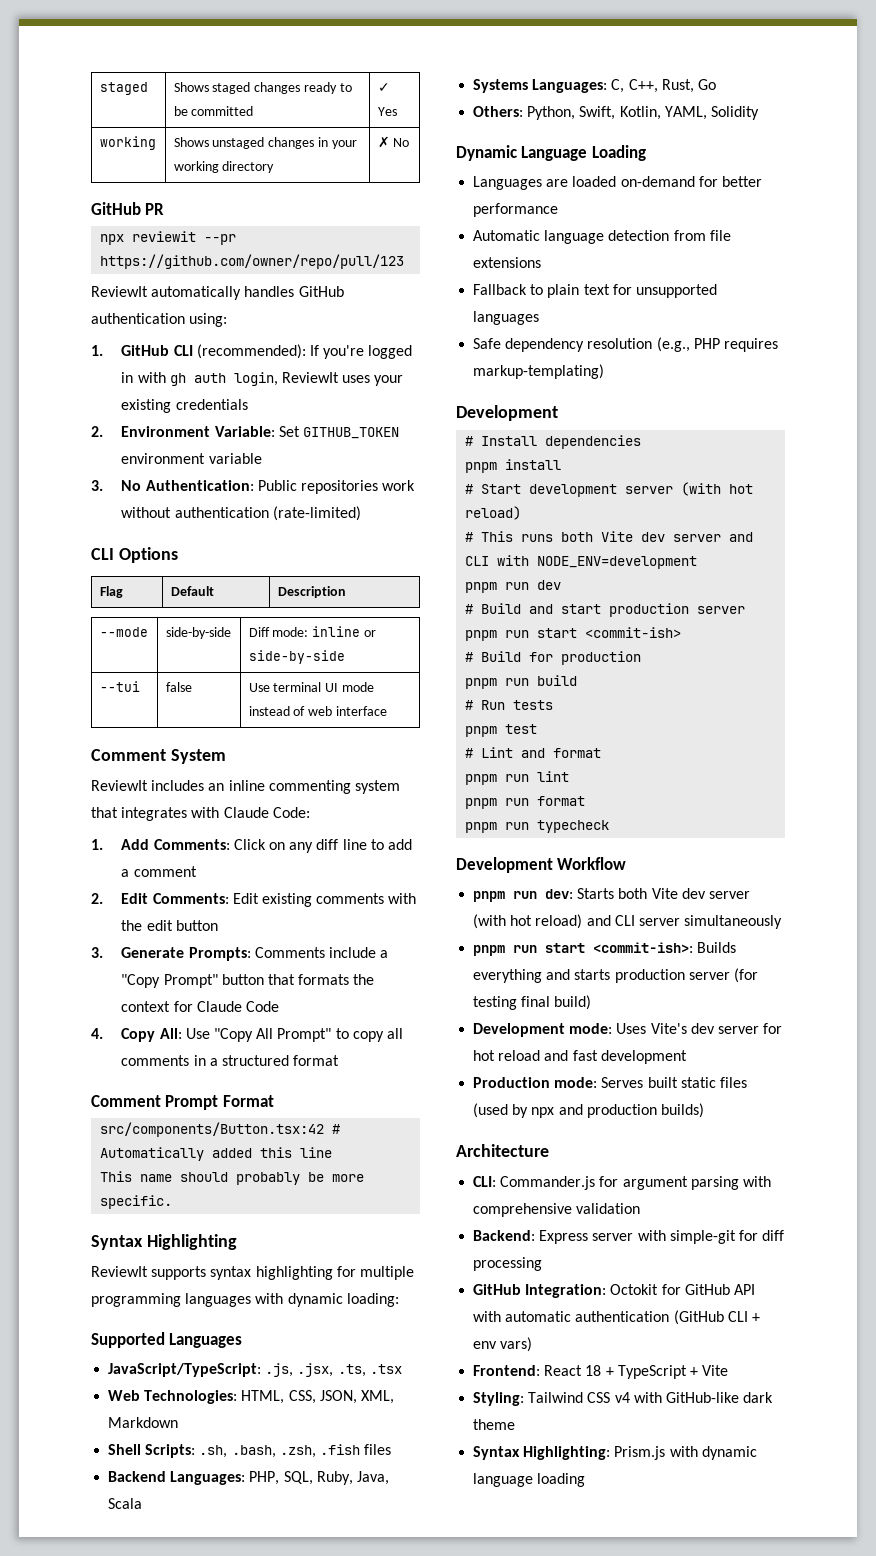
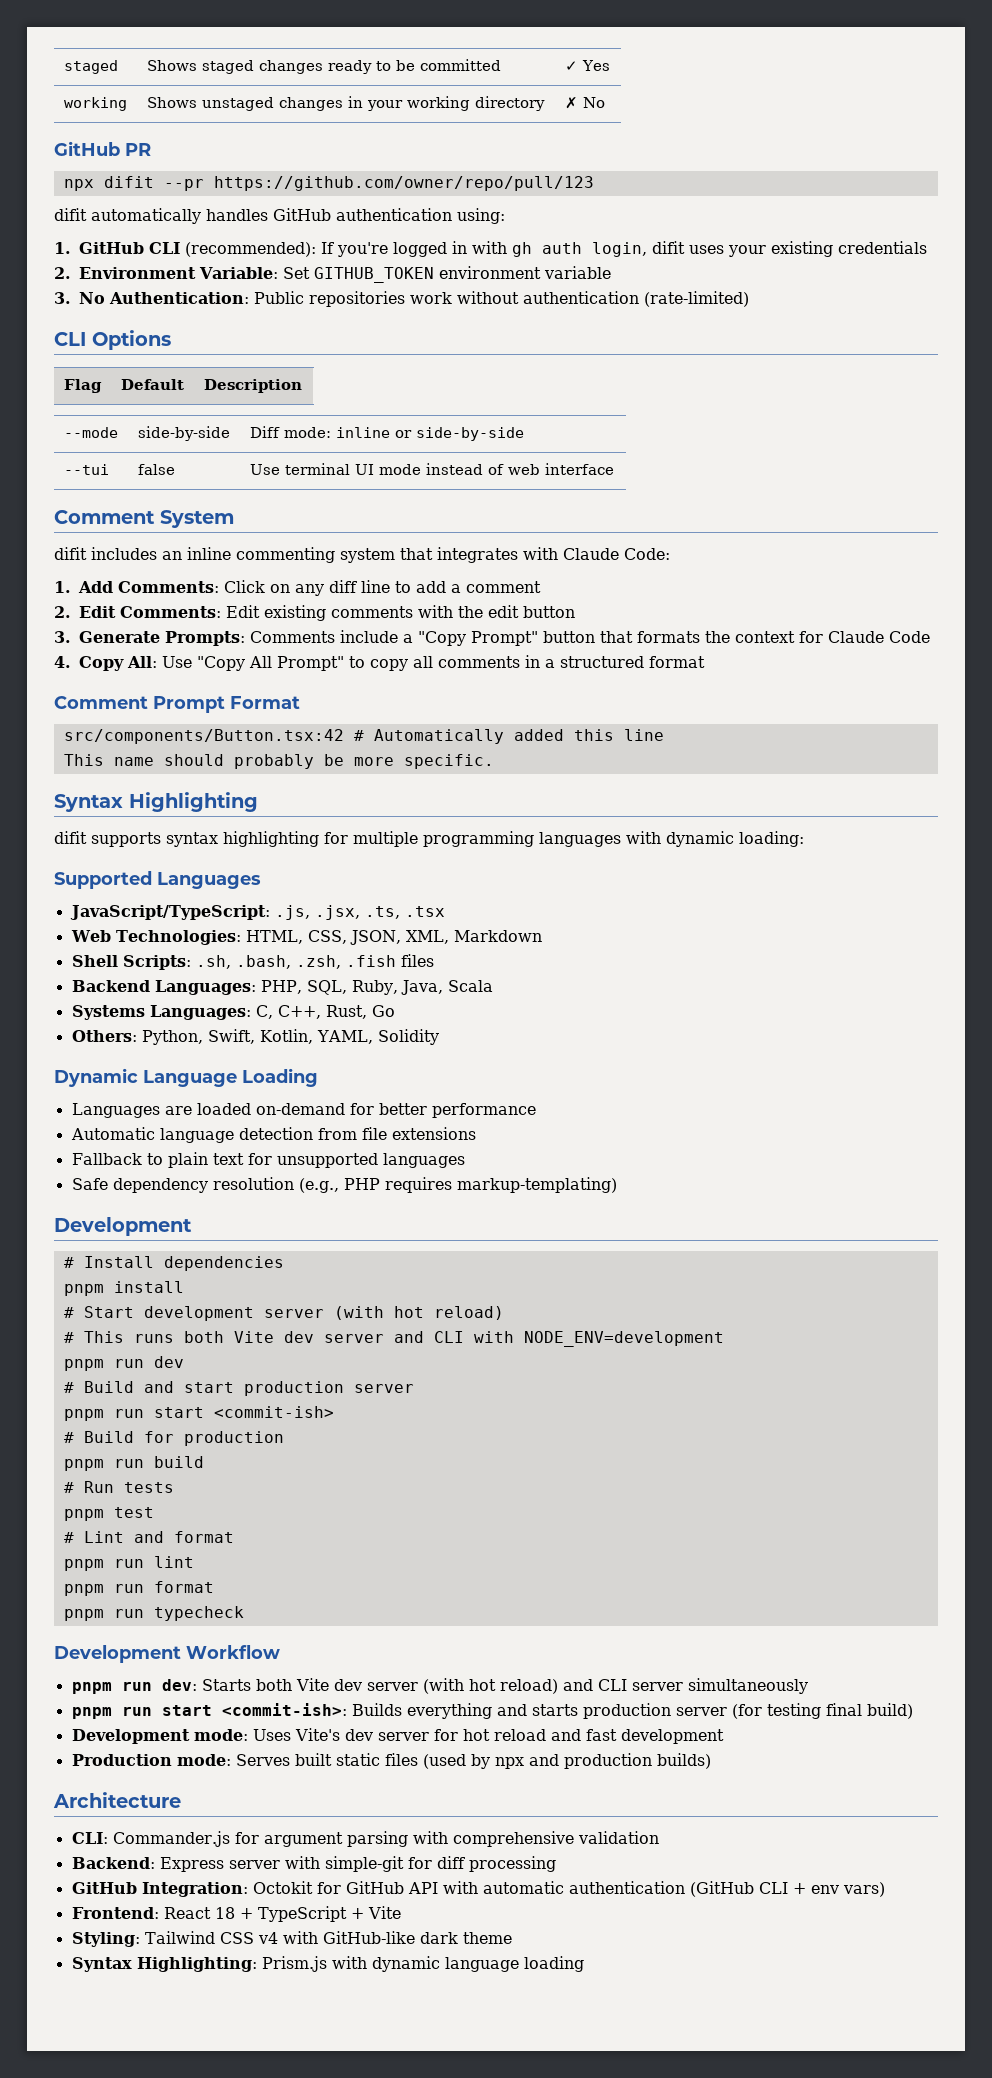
- npx reviewit --pr https://github.com/owner/repo/pull/123
+ npx difit --pr https://github.com/owner/repo/pull/123
- ReviewIt automatically handles GitHub authentication using:
+ difit automatically handles GitHub authentication using:
- 1. GitHub CLI (recommended): If you're logged in with gh auth login, ReviewIt uses your existing credentials
+ 1. GitHub CLI (recommended): If you're logged in with gh auth login, difit uses your existing credentials
- ReviewIt includes an inline commenting system that integrates with Claude Code:
+ difit includes an inline commenting system that integrates with Claude Code:
- ReviewIt supports syntax highlighting for multiple programming languages with dynamic loading:
+ difit supports syntax highlighting for multiple programming languages with dynamic loading:

